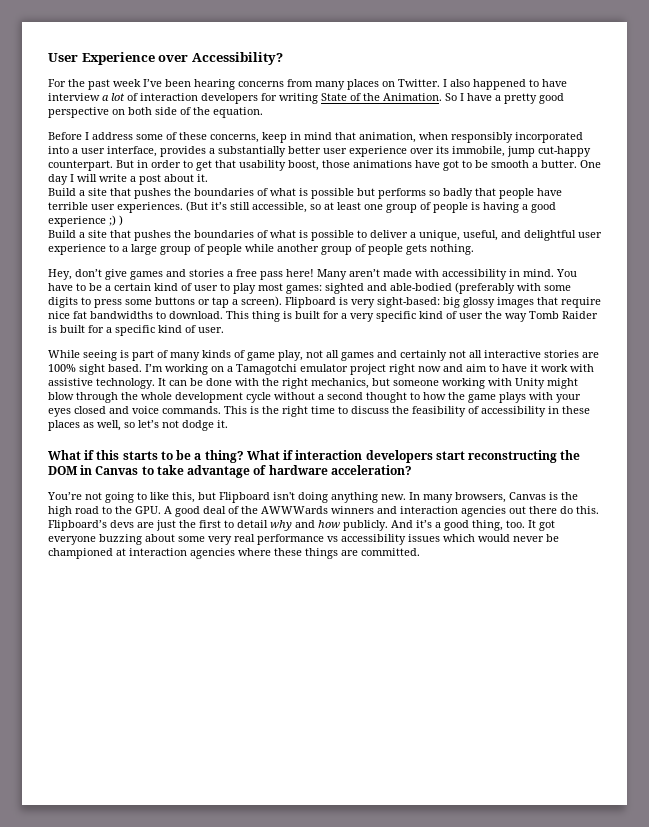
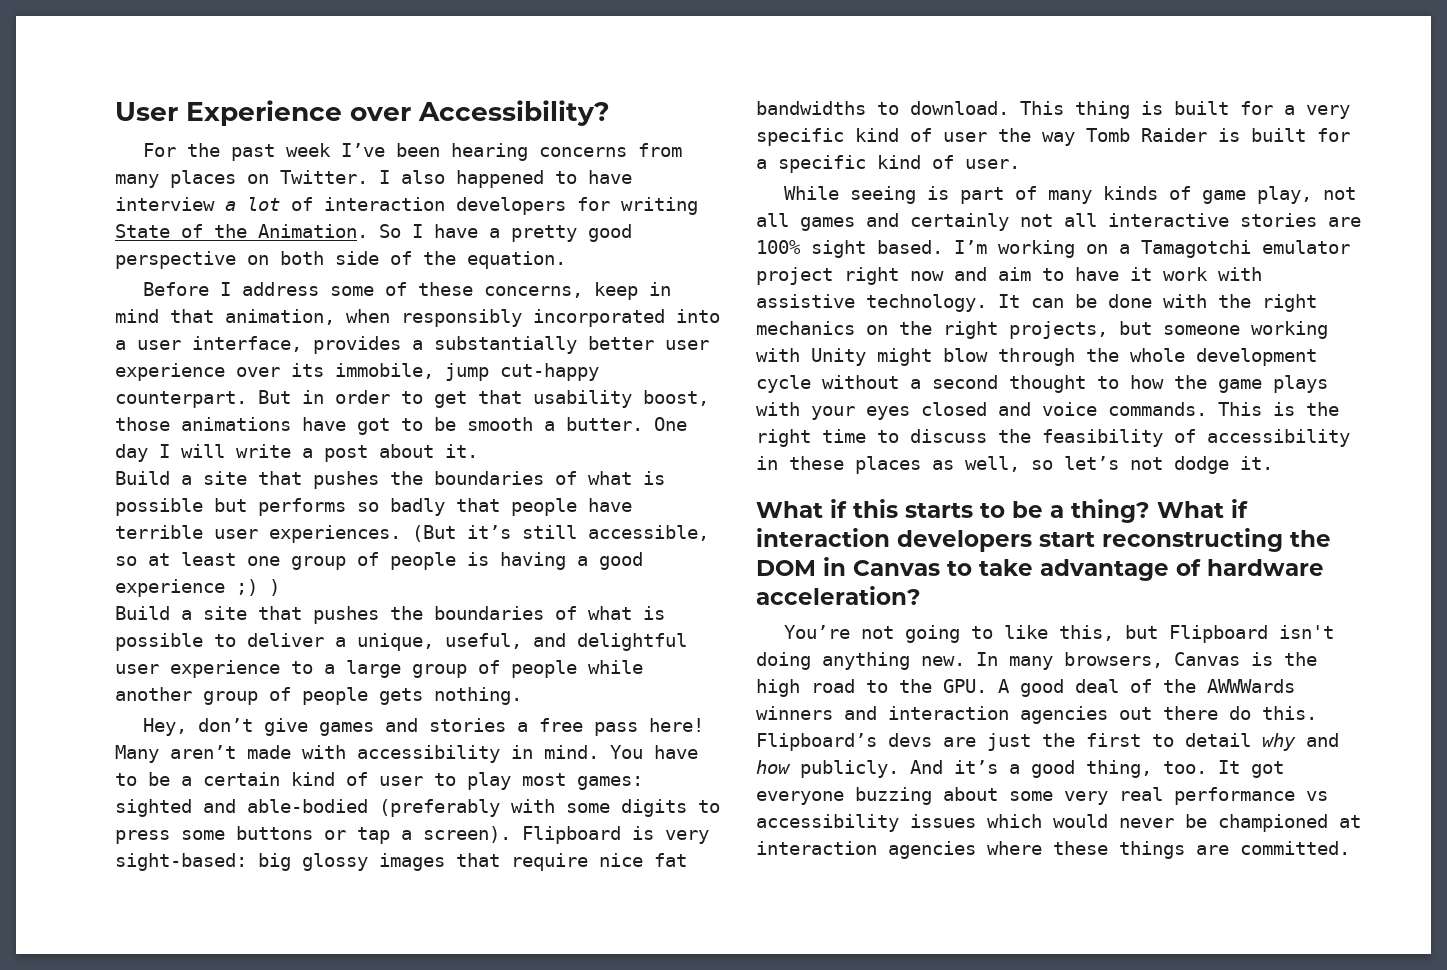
- It can be done with the right mechanics, but someone working with Unity might blow through the whole development cycle without a second thought to how the game plays with your eyes closed and voice commands.
+ It can be done with the right mechanics on the right projects, but someone working with Unity might blow through the whole development cycle without a second thought to how the game plays with your eyes closed and voice commands.

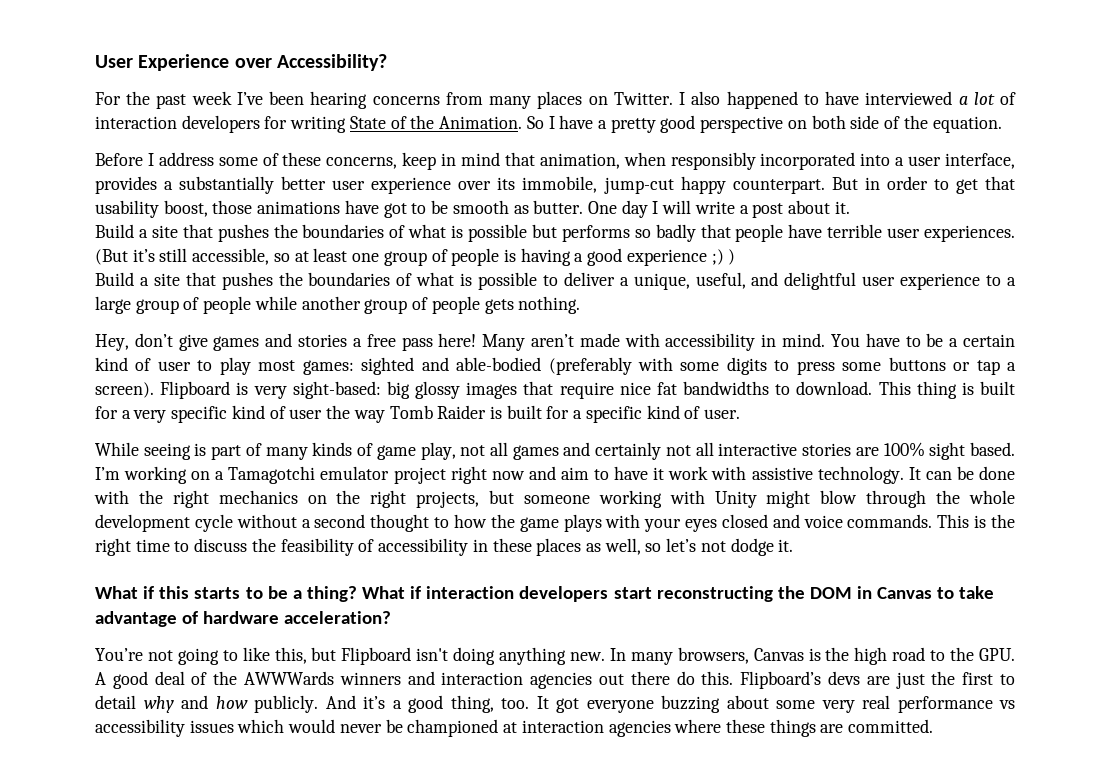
- I also happened to have interview a lot of interaction developers for writing State of the Animation.
+ I also happened to have interviewed a lot of interaction developers for writing State of the Animation.
- Before I address some of these concerns, keep in mind that animation, when responsibly incorporated into a user interface, provides a substantially better user experience over its immobile, jump cut-happy counterpart.
+ Before I address some of these concerns, keep in mind that animation, when responsibly incorporated into a user interface, provides a substantially better user experience over its immobile, jump-cut happy counterpart.
- But in order to get that usability boost, those animations have got to be smooth a butter.
+ But in order to get that usability boost, those animations have got to be smooth as butter.

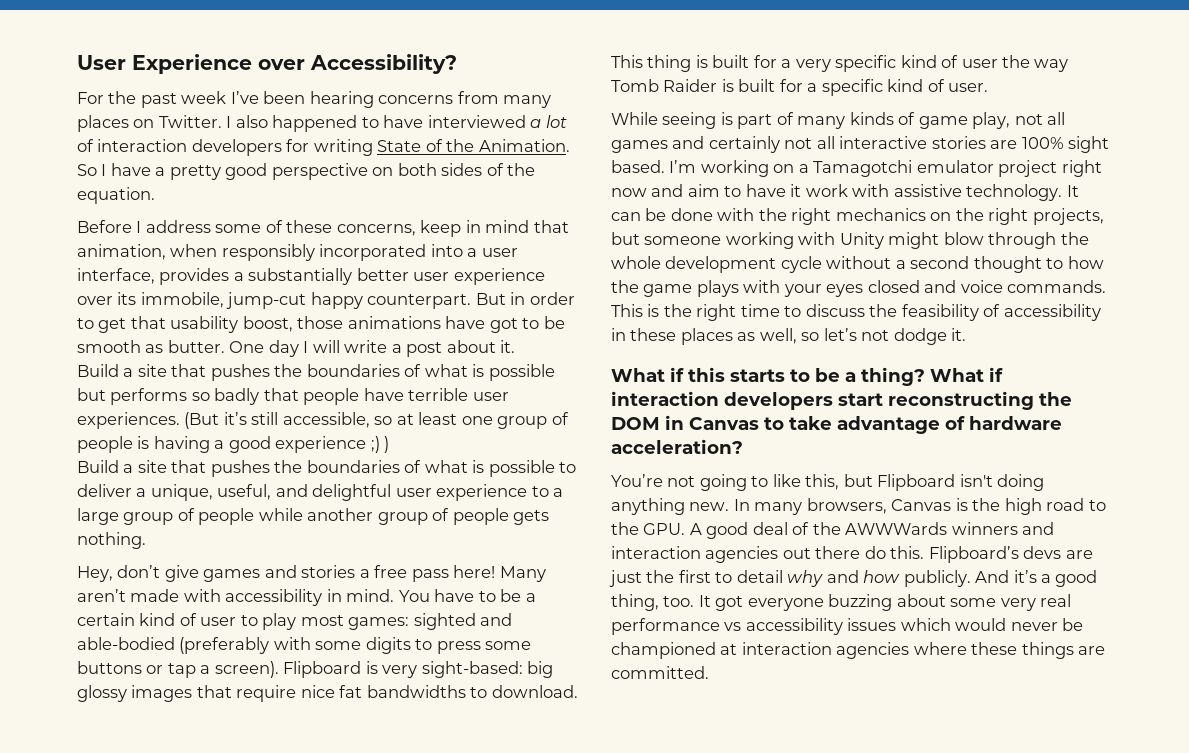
- So I have a pretty good perspective on both side of the equation.
+ So I have a pretty good perspective on both sides of the equation.

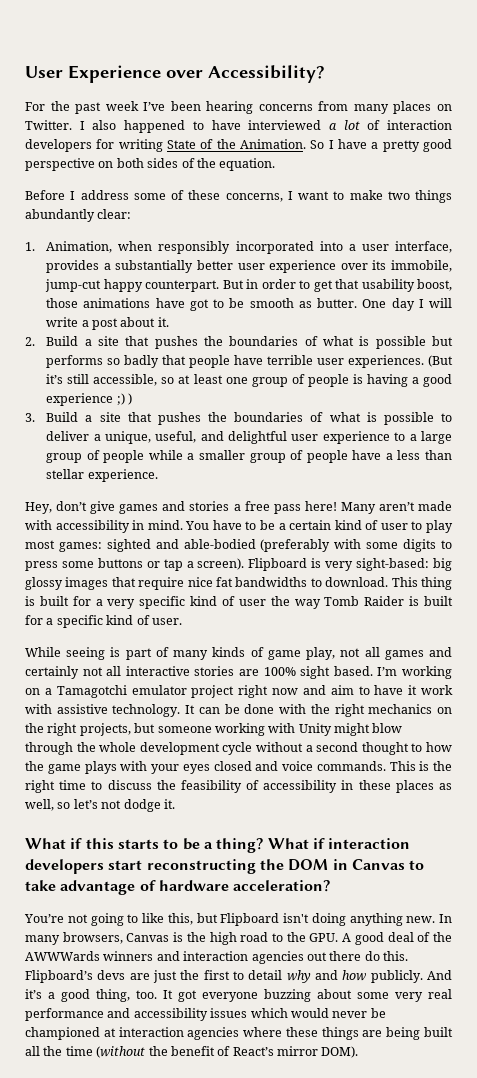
- Before I address some of these concerns, keep in mind that animation, when responsibly incorporated into a user interface, provides a substantially better user experience over its immobile, jump-cut happy counterpart.
+ Before I address some of these concerns, I want to make two things abundantly clear:
+ 1. Animation, when responsibly incorporated into a user interface, provides a substantially better user experience over its immobile, jump-cut happy counterpart.
- Build a site that pushes the boundaries of what is possible but performs so badly that people have terrible user experiences.
+ 2. Build a site that pushes the boundaries of what is possible but performs so badly that people have terrible user experiences.
- Build a site that pushes the boundaries of what is possible to deliver a unique, useful, and delightful user experience to a large group of people while another group of people gets nothing.
+ 3. Build a site that pushes the boundaries of what is possible to deliver a unique, useful, and delightful user experience to a large group of people while a smaller group of people have a less than stellar experience.
- It got everyone buzzing about some very real performance vs accessibility issues which would never be championed at interaction agencies where these things are committed.
+ It got everyone buzzing about some very real performance and accessibility issues which would never be championed at interaction agencies where these things are being built all the time (without the benefit of React’s mirror DOM).

